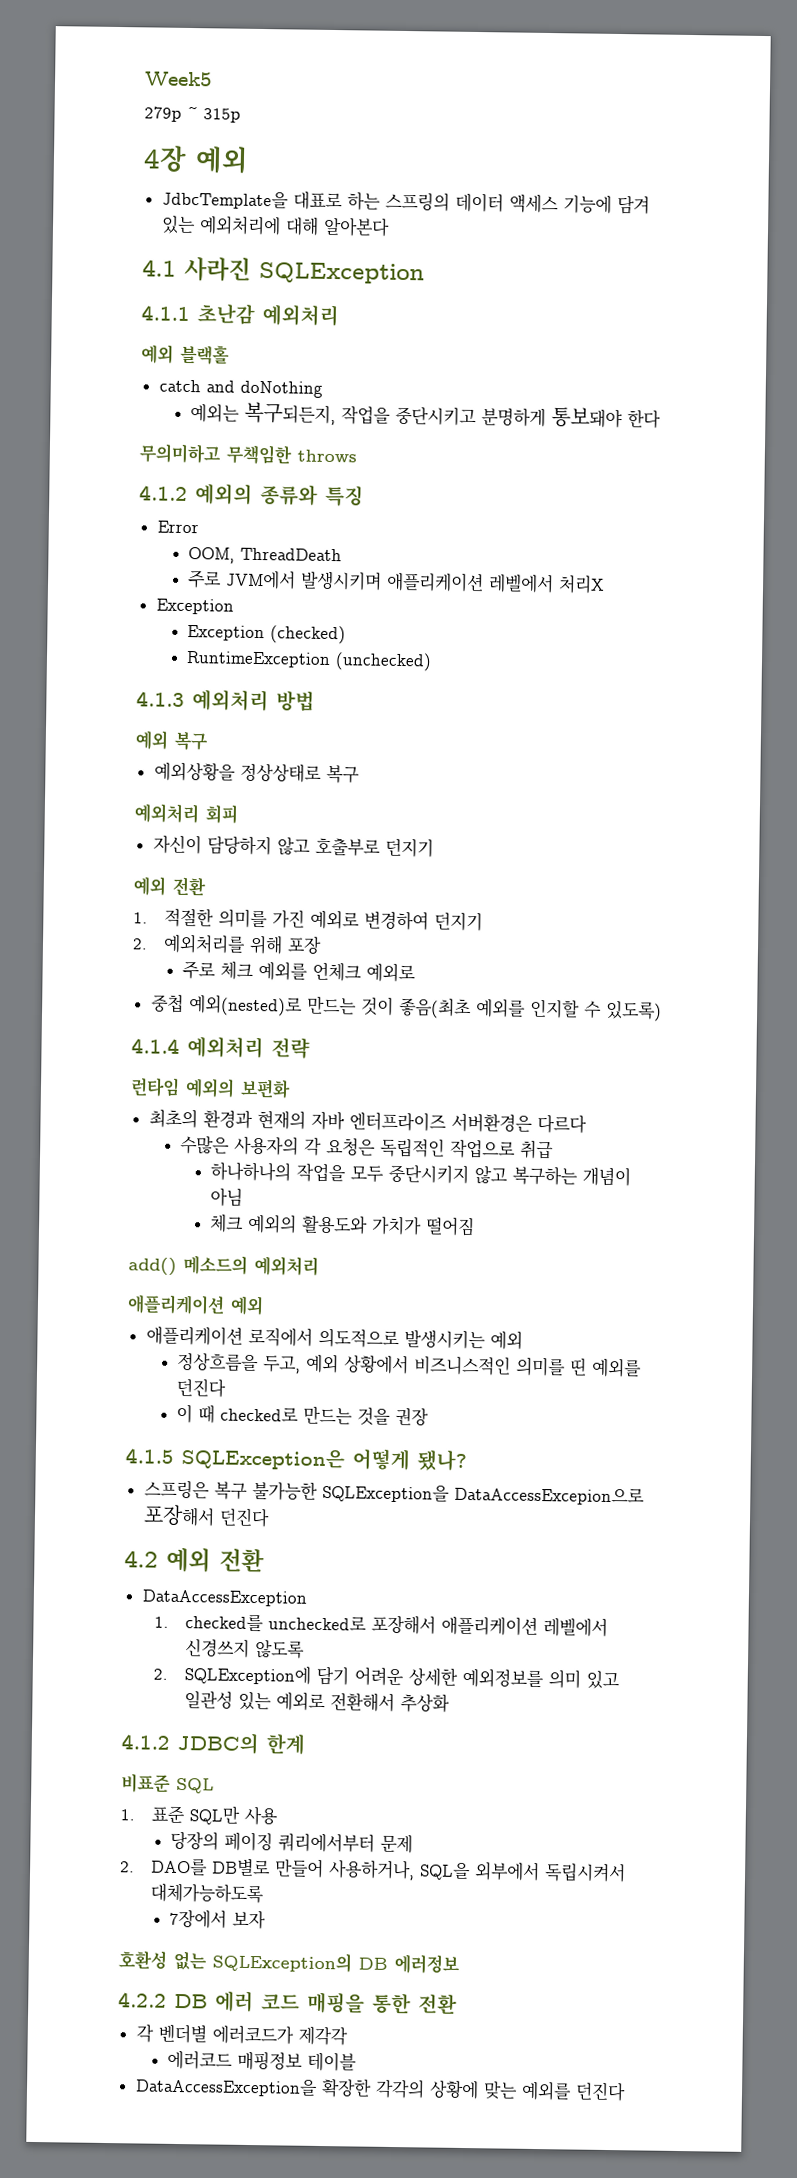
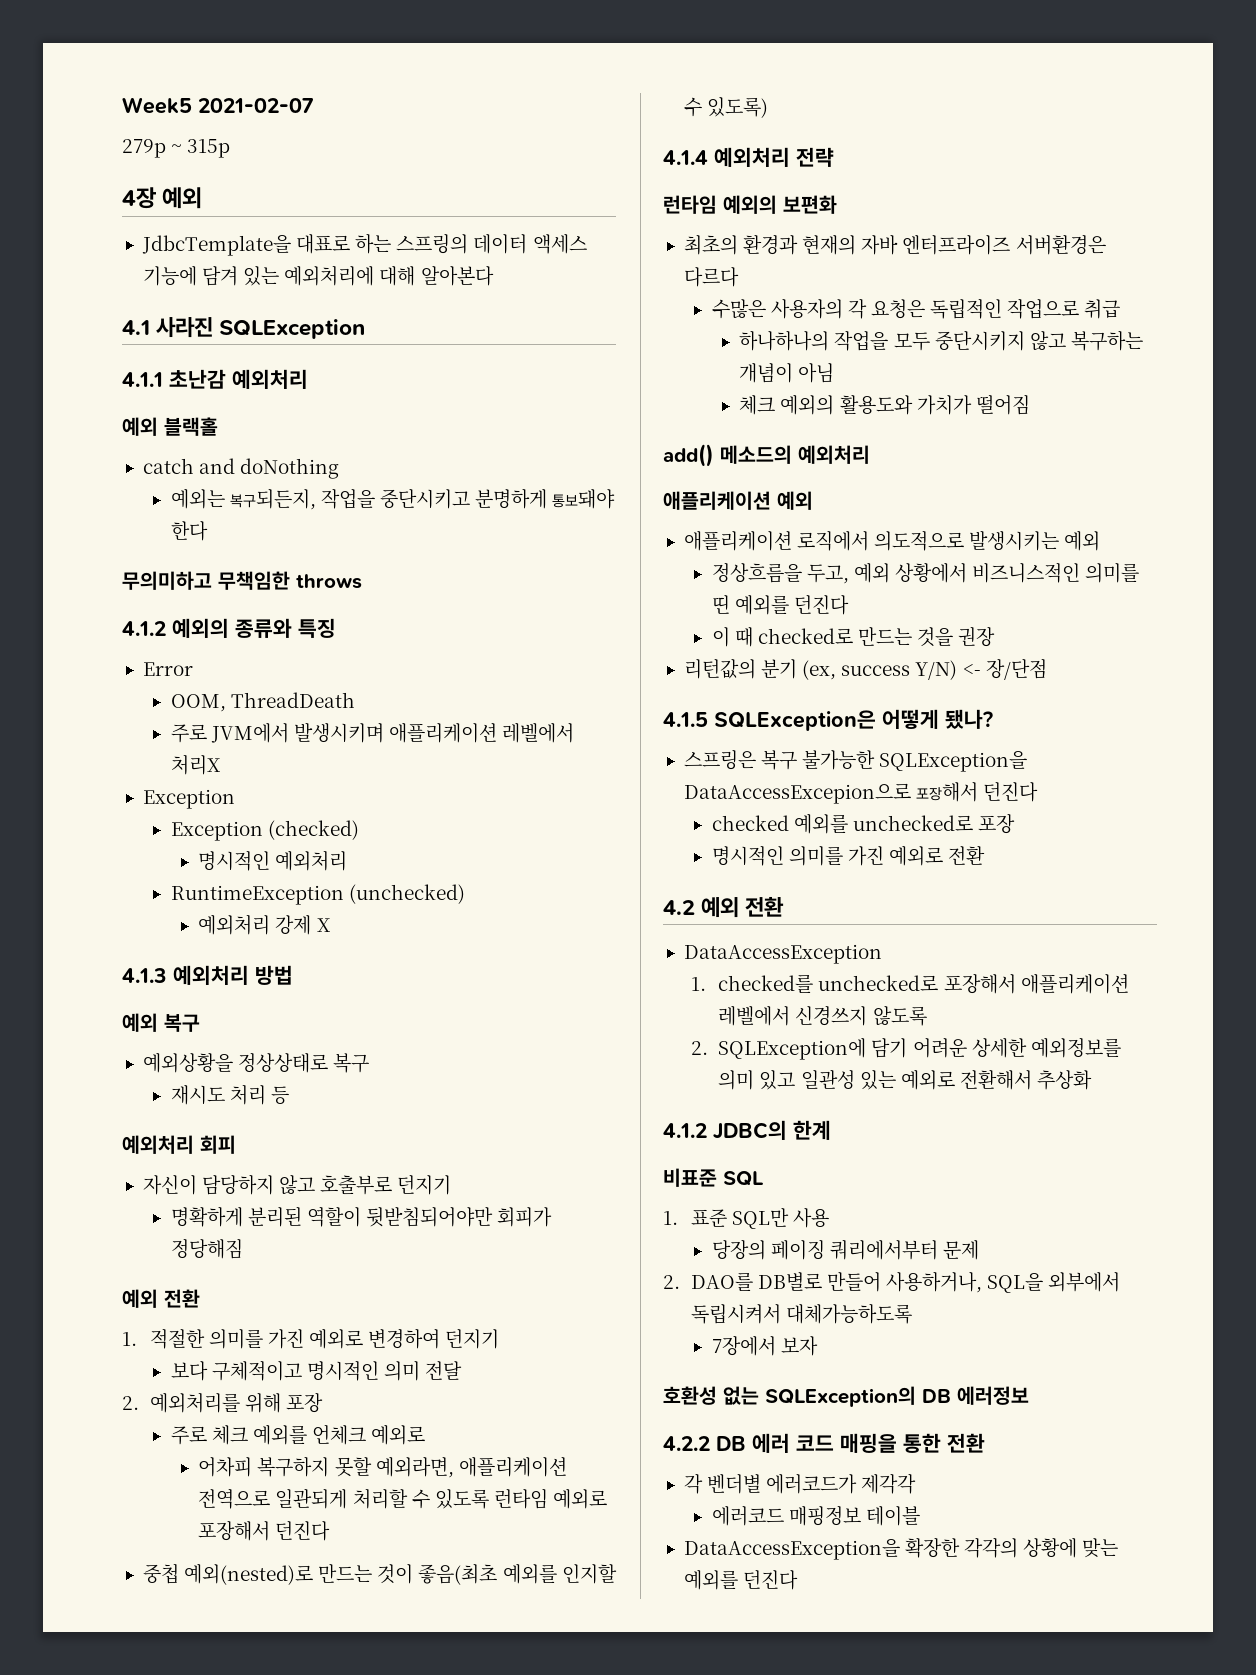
- Week5
+ Week5 2021-02-07
+ 명시적인 예외처리
+ 예외처리 강제 X
+ 재시도 처리 등
+ 명확하게 분리된 역할이 뒷받침되어야만 회피가 정당해짐
+ 보다 구체적이고 명시적인 의미 전달
+ 어차피 복구하지 못할 예외라면, 애플리케이션 전역으로 일관되게 처리할 수 있도록 런타임 예외로 포장해서 던진다
+ 리턴값의 분기 (ex, success Y/N) <- 장/단점
+ checked 예외를 unchecked로 포장
+ 명시적인 의미를 가진 예외로 전환

